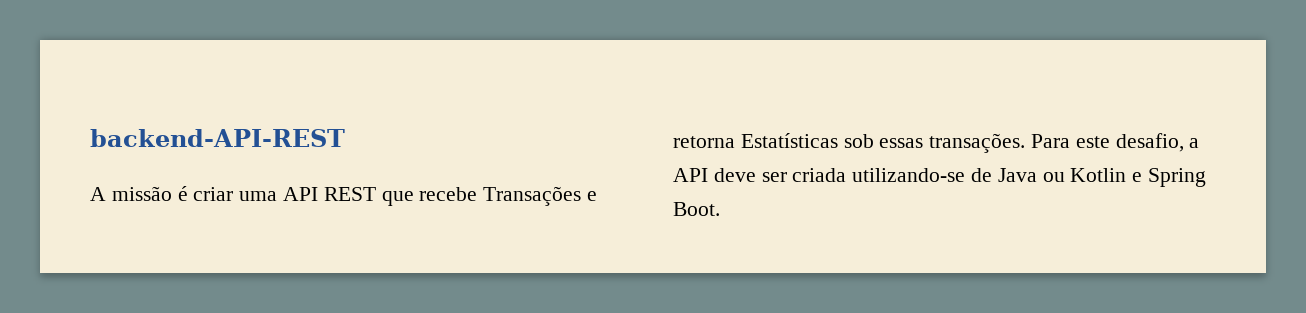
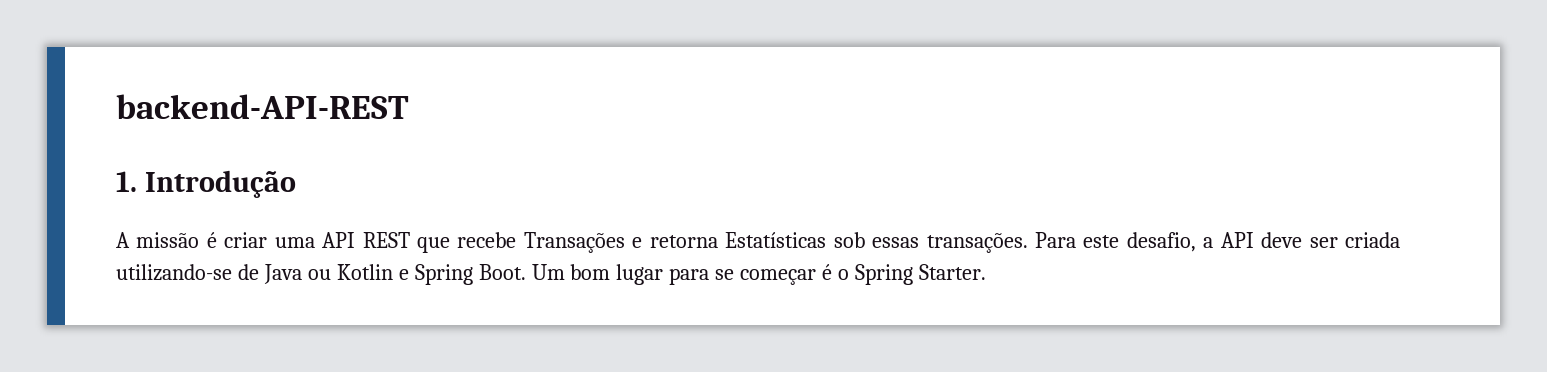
+ 1. Introdução
+ Um bom lugar para se começar é o Spring Starter.

